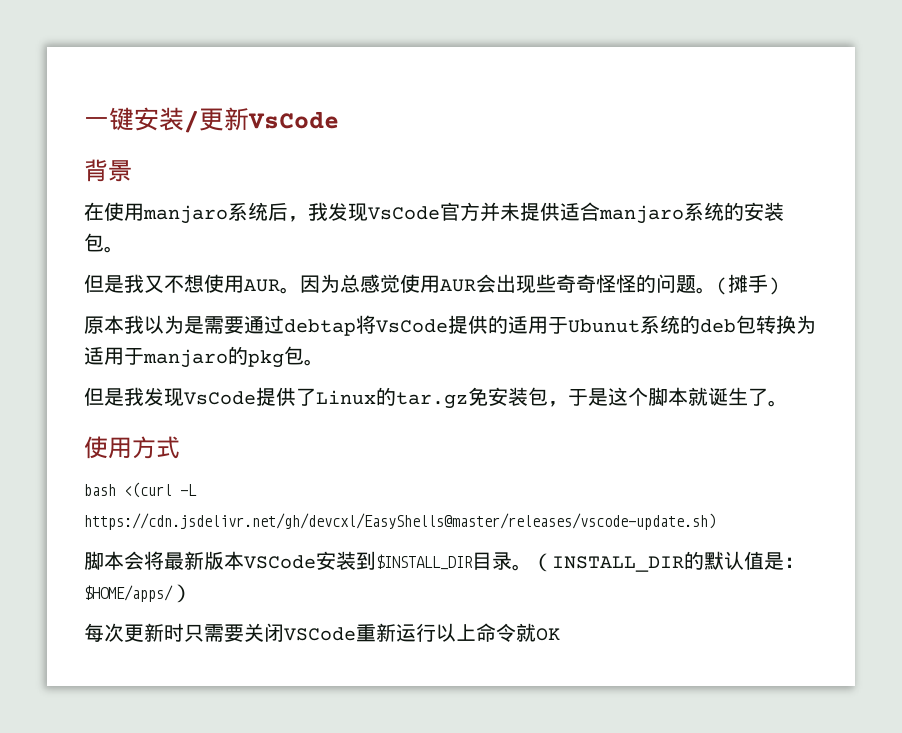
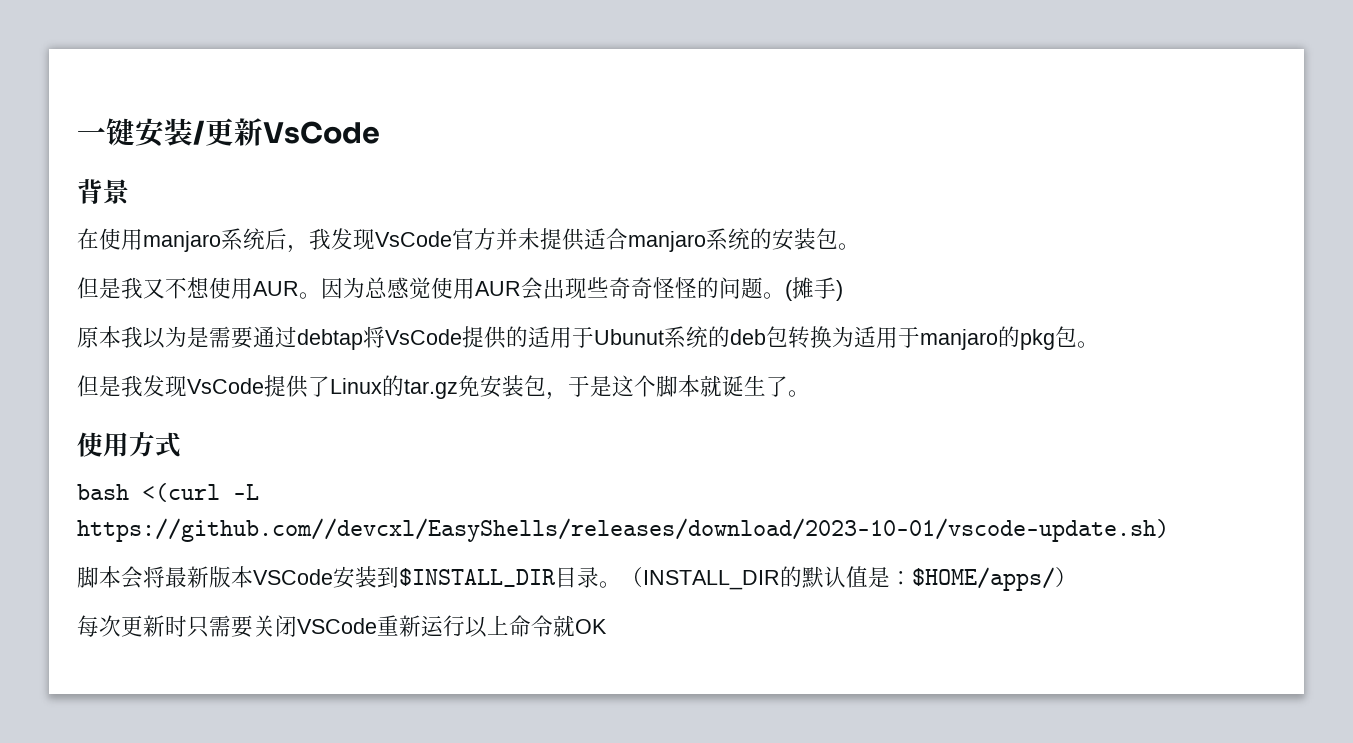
- bash <(curl -L https://cdn.jsdelivr.net/gh/devcxl/EasyShells@master/releases/vscode-update.sh)
+ bash <(curl -L https://github.com//devcxl/EasyShells/releases/download/2023-10-01/vscode-update.sh)

